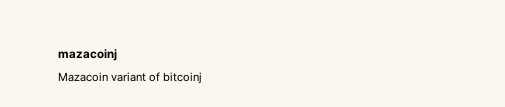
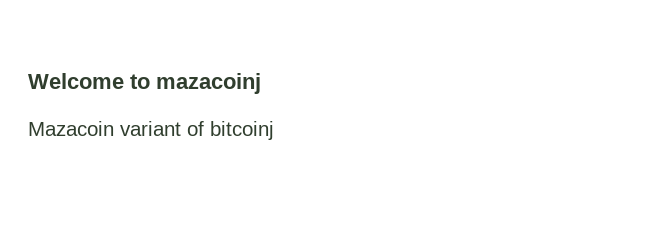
- mazacoinj
+ Welcome to mazacoinj

